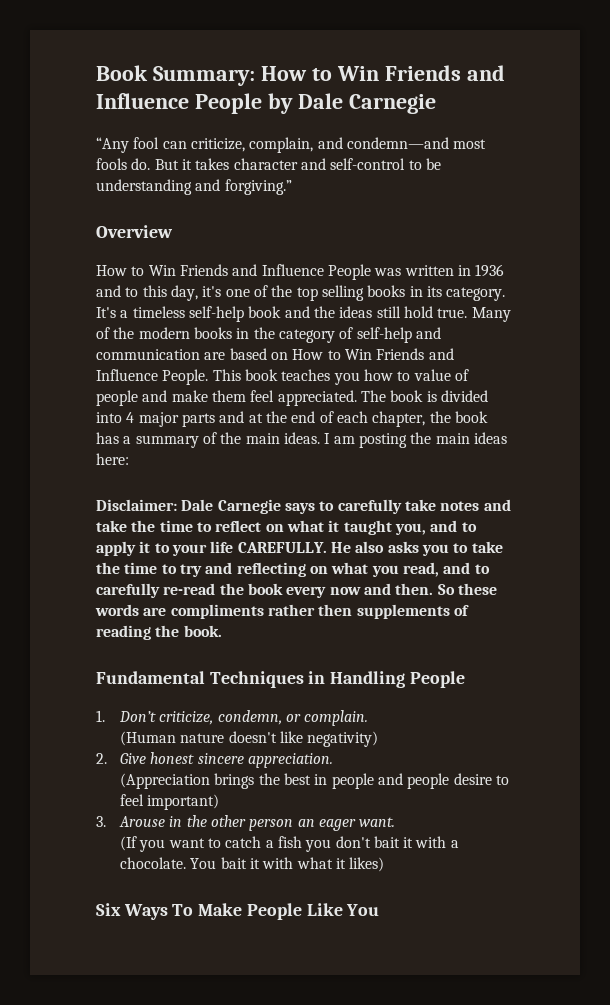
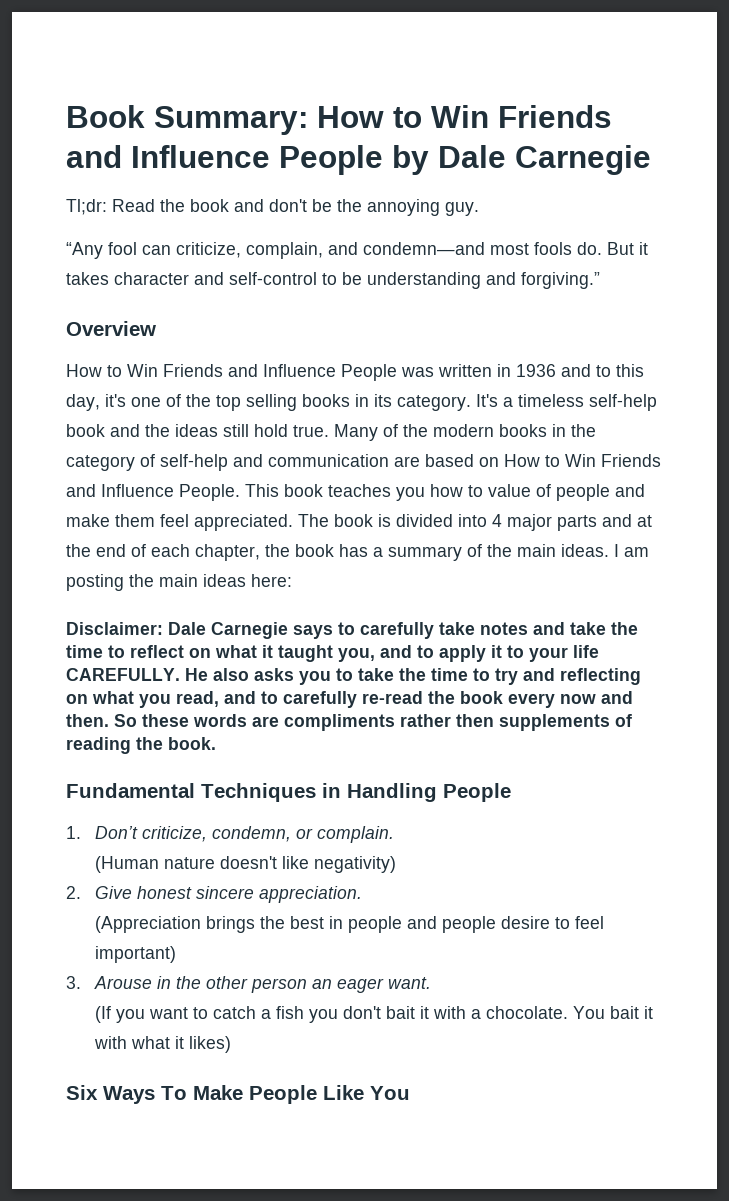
+ Tl;dr: Read the book and don't be the annoying guy.

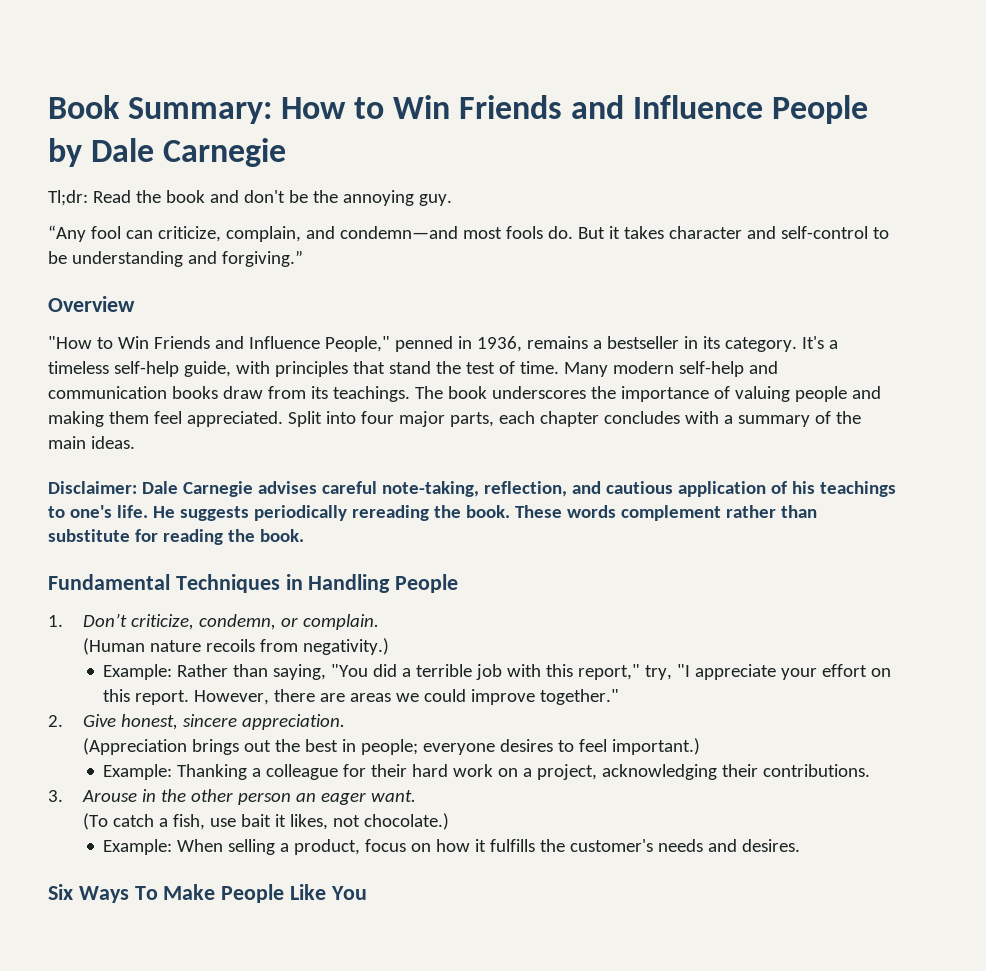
- How to Win Friends and Influence People was written in 1936 and to this day, it's one of the top selling books in its category.
+ "How to Win Friends and Influence People," penned in 1936, remains a bestseller in its category.
- It's a timeless self-help book and the ideas still hold true. Many of the modern books in the category of self-help and communication are based on How to Win Friends and Influence People. This book teaches you how to value of people and make them feel appreciated.
+ It's a timeless self-help guide, with principles that stand the test of time. Many modern self-help and communication books draw from its teachings. The book underscores the importance of valuing people and making them feel appreciated.
- The book is divided into 4 major parts and at the end of each chapter, the book has a summary of the main ideas. I am posting the main ideas here:
- Disclaimer: Dale Carnegie says to carefully take notes and take the time to reflect on what it taught you, and to apply it to your life CAREFULLY. He also asks you to take the time to try and reflecting on what you read, and to carefully re-read the book every now and then. So these words are compliments rather then supplements of reading the book.
+ Split into four major parts, each chapter concludes with a summary of the main ideas.
+ Disclaimer: Dale Carnegie advises careful note-taking, reflection, and cautious application of his teachings to one's life. He suggests periodically rereading the book. These words complement rather than substitute for reading the book.
- (Human nature doesn't like negativity)
+ (Human nature recoils from negativity.)
+ Example: Rather than saying, "You did a terrible job with this report," try, "I appreciate your effort on this report. However, there are areas we could improve together."
- 2. Give honest sincere appreciation.
+ 2. Give honest, sincere appreciation.
- (Appreciation brings the best in people and people desire to feel important)
+ (Appreciation brings out the best in people; everyone desires to feel important.)
+ Example: Thanking a colleague for their hard work on a project, acknowledging their contributions.
- (If you want to catch a fish you don't bait it with a chocolate. You bait it with what it likes)
+ (To catch a fish, use bait it likes, not chocolate.)
+ Example: When selling a product, focus on how it fulfills the customer's needs and desires.

